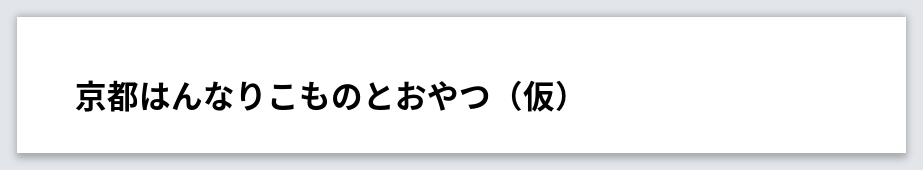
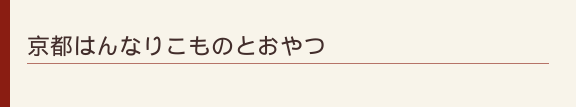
- 京都はんなりこものとおやつ（仮）
+ 京都はんなりこものとおやつ

